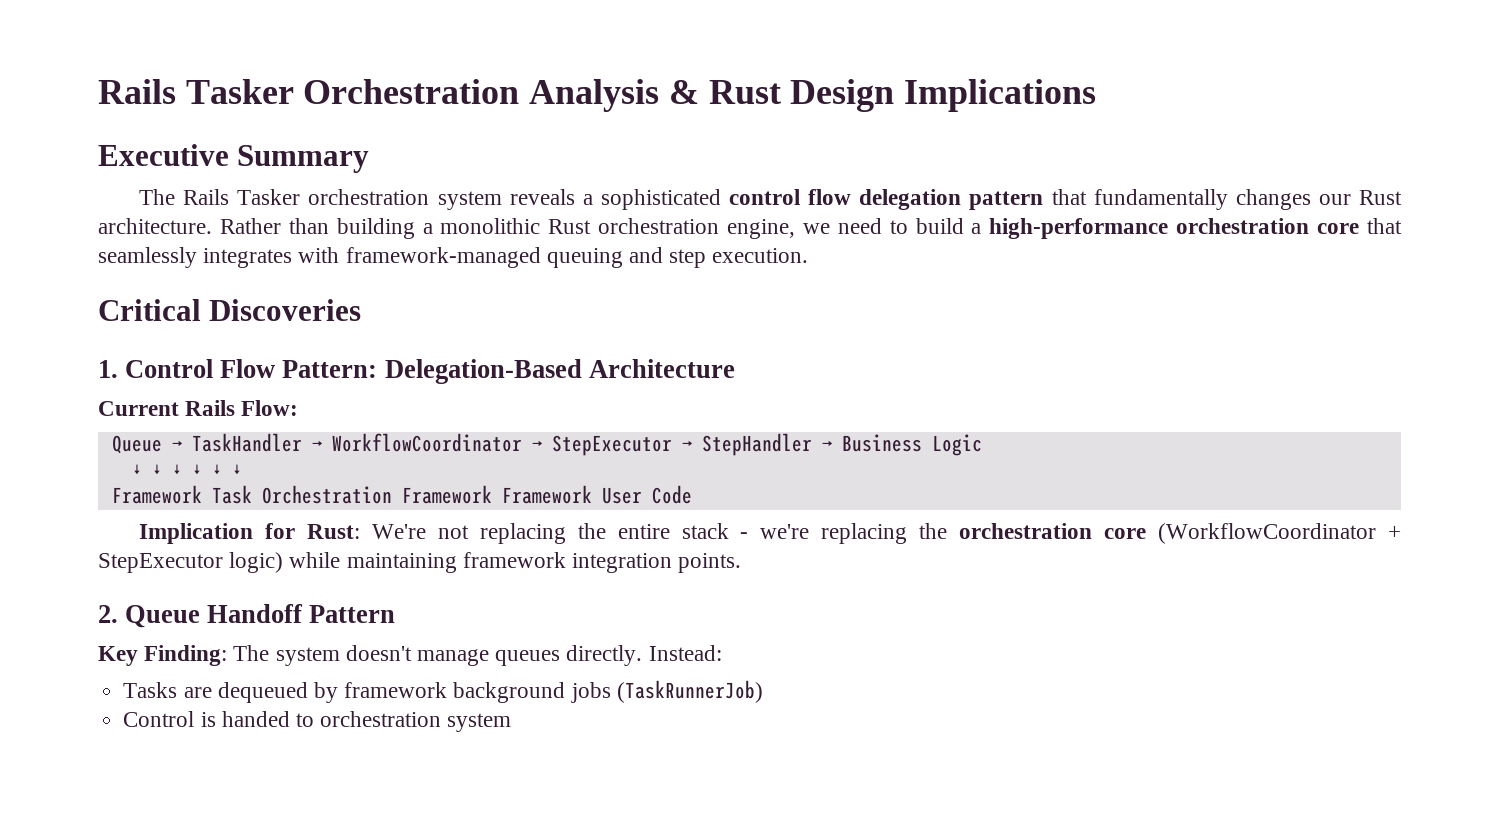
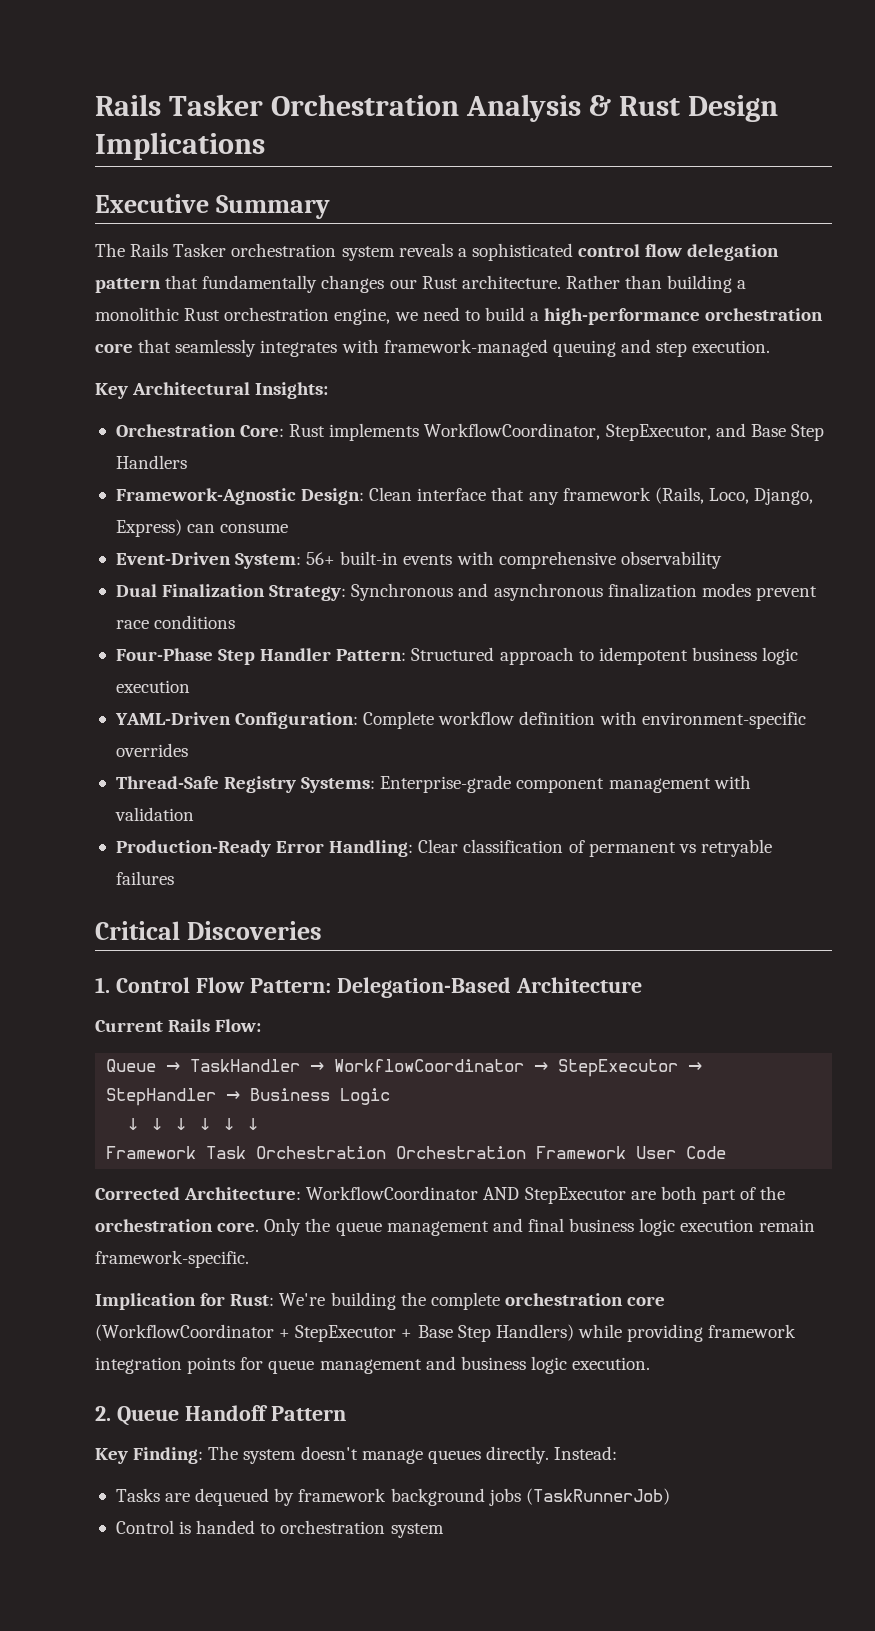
+ Key Architectural Insights:
+ Orchestration Core: Rust implements WorkflowCoordinator, StepExecutor, and Base Step Handlers
+ Framework-Agnostic Design: Clean interface that any framework (Rails, Loco, Django, Express) can consume
+ Event-Driven System: 56+ built-in events with comprehensive observability
+ Dual Finalization Strategy: Synchronous and asynchronous finalization modes prevent race conditions
+ Four-Phase Step Handler Pattern: Structured approach to idempotent business logic execution
+ YAML-Driven Configuration: Complete workflow definition with environment-specific overrides
+ Thread-Safe Registry Systems: Enterprise-grade component management with validation
+ Production-Ready Error Handling: Clear classification of permanent vs retryable failures
- Framework Task Orchestration Framework Framework User Code
+ Framework Task Orchestration Orchestration Framework User Code
- Implication for Rust: We're not replacing the entire stack - we're replacing the orchestration core (WorkflowCoordinator + StepExecutor logic) while maintaining framework integration points.
+ Corrected Architecture: WorkflowCoordinator AND StepExecutor are both part of the orchestration core. Only the queue management and final business logic execution remain framework-specific.
+ Implication for Rust: We're building the complete orchestration core (WorkflowCoordinator + StepExecutor + Base Step Handlers) while providing framework integration points for queue management and business logic execution.

